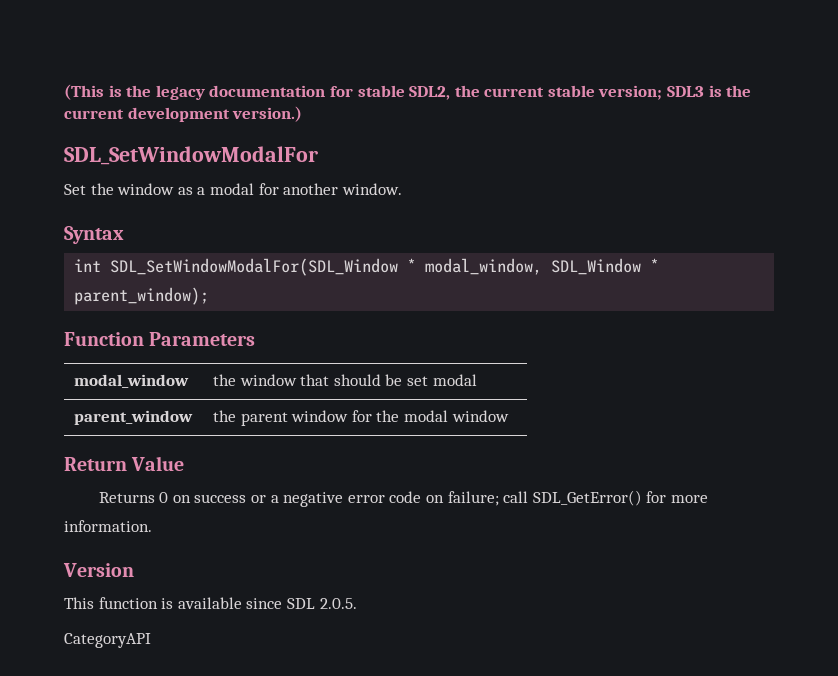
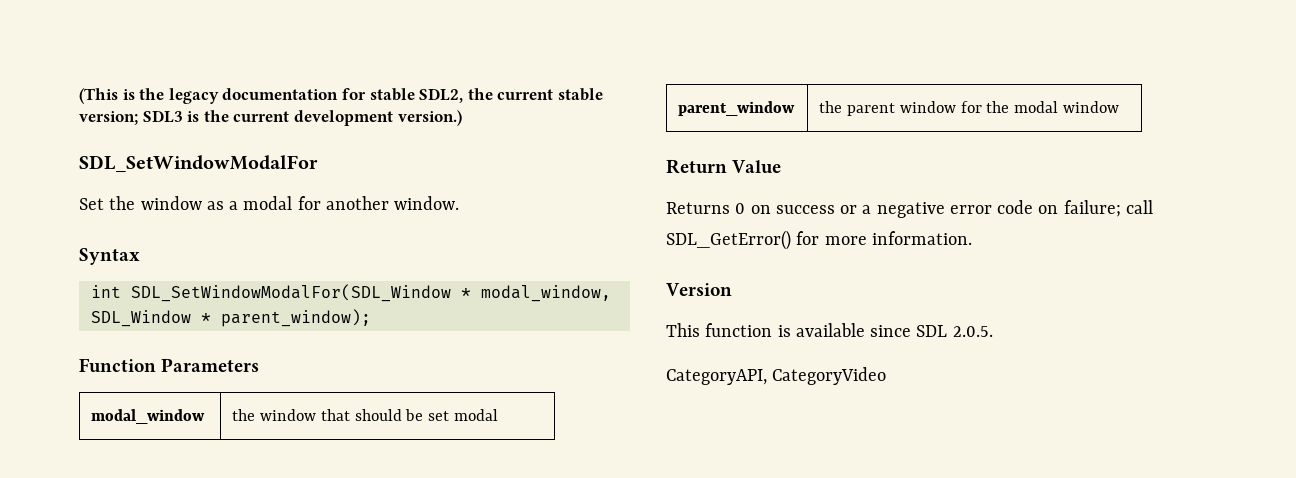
- CategoryAPI
+ CategoryAPI, CategoryVideo

